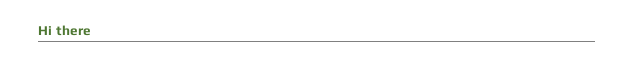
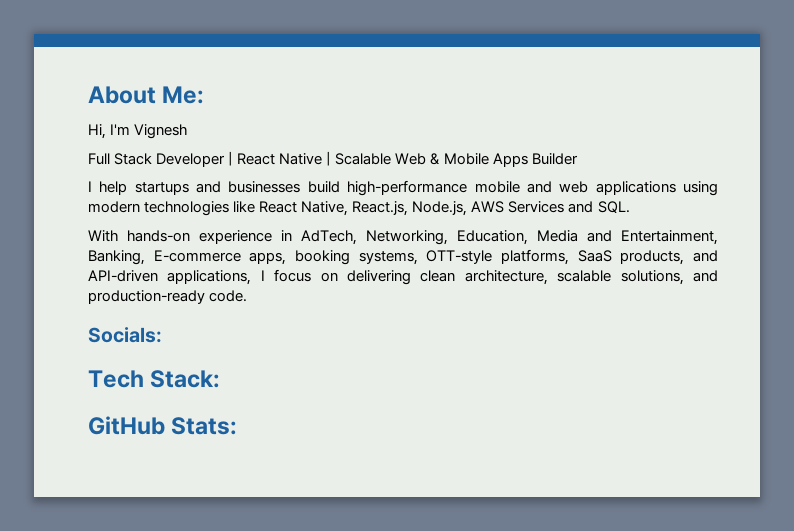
- Hi there
+ About Me:
+ Hi, I'm Vignesh
+ Full Stack Developer | React Native | Scalable Web & Mobile Apps Builder
+ I help startups and businesses build high-performance mobile and web applications using modern technologies like React Native, React.js, Node.js, AWS Services and SQL.
+ With hands-on experience in AdTech, Networking, Education, Media and Entertainment, Banking, E-commerce apps, booking systems, OTT-style platforms, SaaS products, and API-driven applications, I focus on delivering clean architecture, scalable solutions, and production-ready code.
+ Socials:
+ Tech Stack:
+ GitHub Stats:

